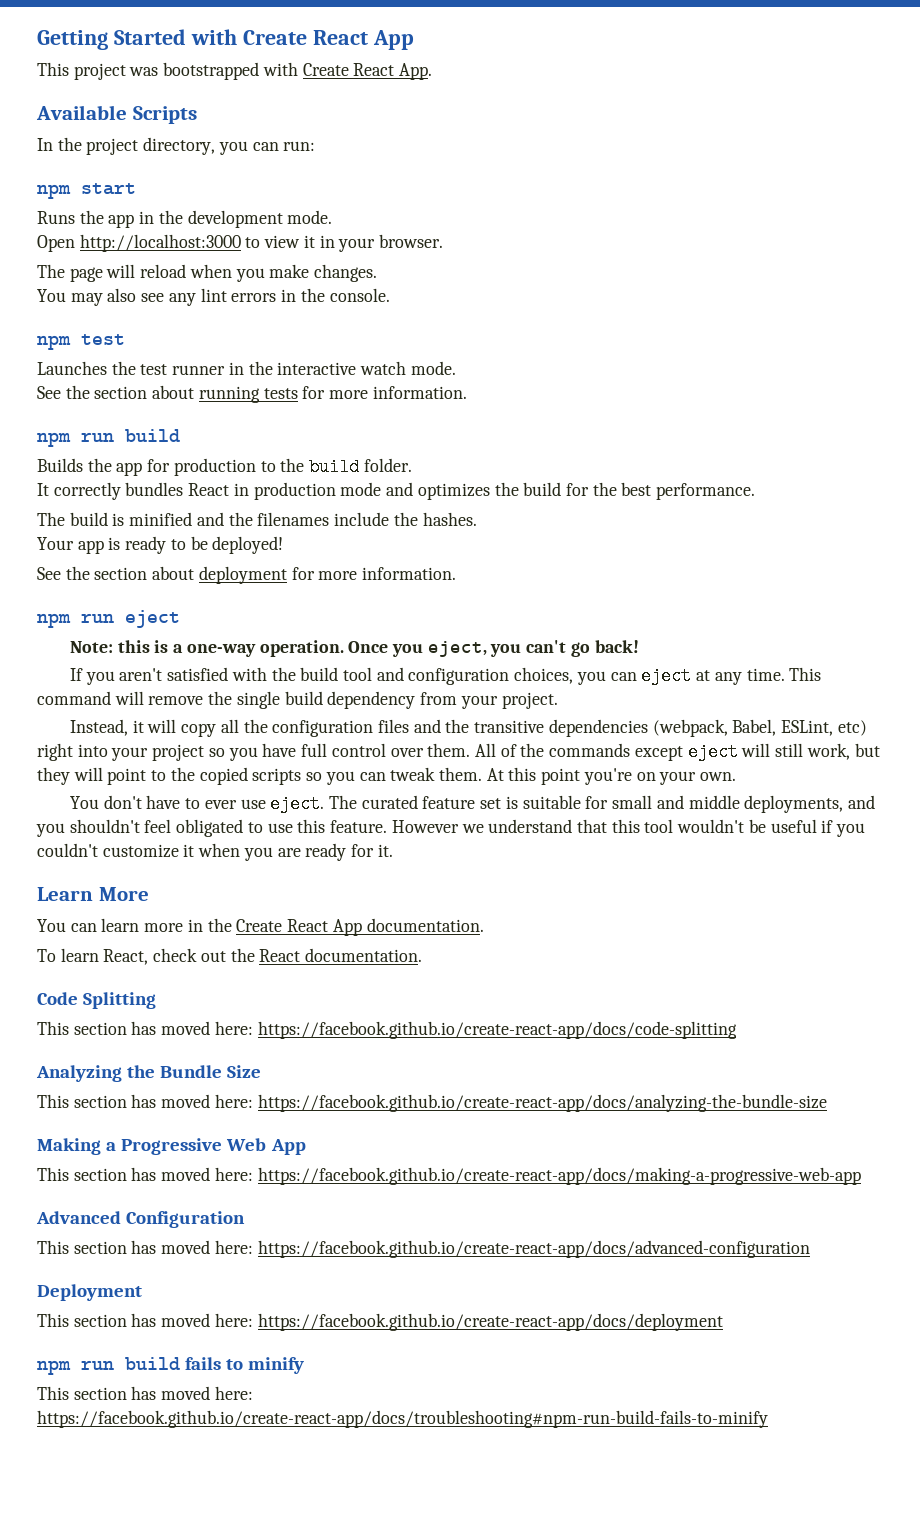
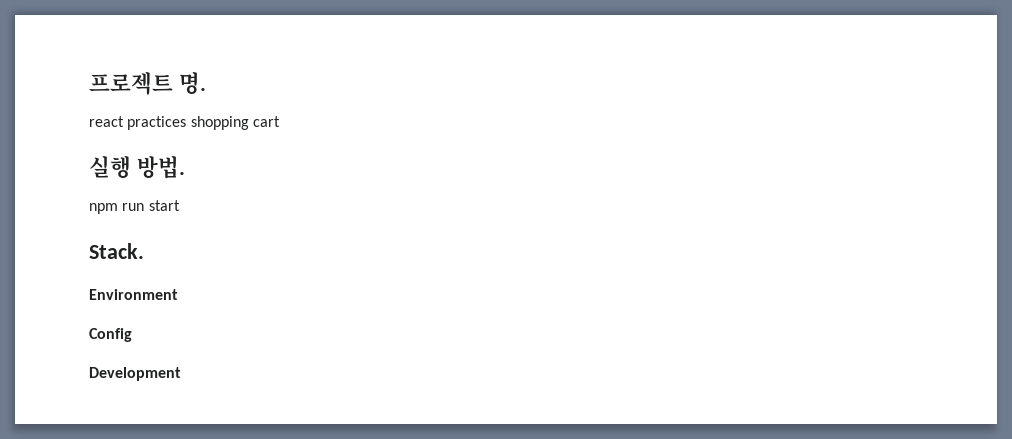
- Getting Started with Create React App
- This project was bootstrapped with Create React App.
- Available Scripts
- In the project directory, you can run:
- npm start
- Runs the app in the development mode.
- Open http://localhost:3000 to view it in your browser.
- The page will reload when you make changes.
- You may also see any lint errors in the console.
- npm test
- Launches the test runner in the interactive watch mode.
- See the section about running tests for more information.
- npm run build
- Builds the app for production to the build folder.
- It correctly bundles React in production mode and optimizes the build for the best performance.
- The build is minified and the filenames include the hashes.
- Your app is ready to be deployed!
- See the section about deployment for more information.
- npm run eject
- Note: this is a one-way operation. Once you eject, you can't go back!
- If you aren't satisfied with the build tool and configuration choices, you can eject at any time. This command will remove the single build dependency from your project.
- Instead, it will copy all the configuration files and the transitive dependencies (webpack, Babel, ESLint, etc) right into your project so you have full control over them. All of the commands except eject will still work, but they will point to the copied scripts so you can tweak them. At this point you're on your own.
- You don't have to ever use eject. The curated feature set is suitable for small and middle deployments, and you shouldn't feel obligated to use this feature. However we understand that this tool wouldn't be useful if you couldn't customize it when you are ready for it.
- Learn More
- You can learn more in the Create React App documentation.
- To learn React, check out the React documentation.
- Code Splitting
- This section has moved here: https://facebook.github.io/create-react-app/docs/code-splitting
- Analyzing the Bundle Size
- This section has moved here: https://facebook.github.io/create-react-app/docs/analyzing-the-bundle-size
- Making a Progressive Web App
- This section has moved here: https://facebook.github.io/create-react-app/docs/making-a-progressive-web-app
- Advanced Configuration
- This section has moved here: https://facebook.github.io/create-react-app/docs/advanced-configuration
- Deployment
- This section has moved here: https://facebook.github.io/create-react-app/docs/deployment
- npm run build fails to minify
- This section has moved here: https://facebook.github.io/create-react-app/docs/troubleshooting#npm-run-build-fails-to-minify
+ 프로젝트 명.
+ react practices shopping cart
+ 실행 방법.
+ npm run start
+ Stack.
+ Environment
+ Config
+ Development

